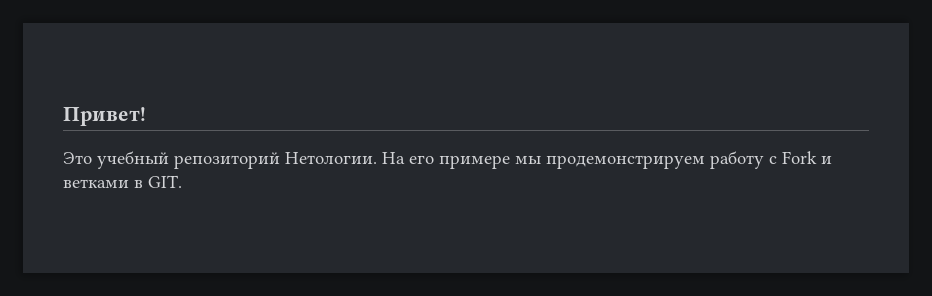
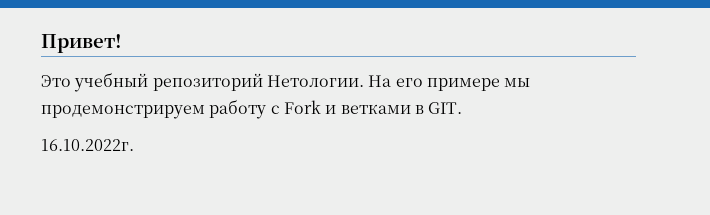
+ 16.10.2022г.

